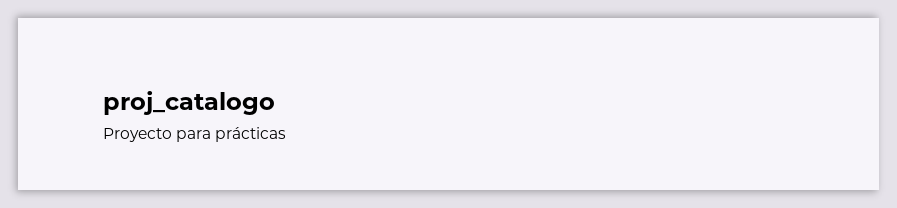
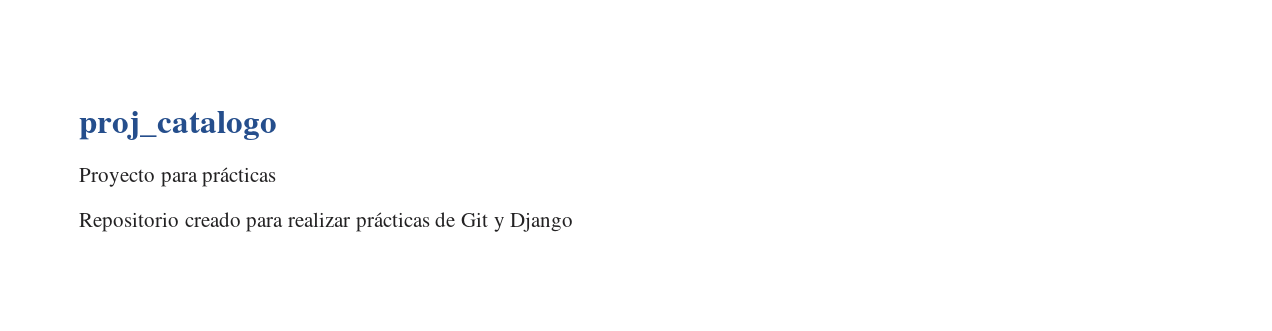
+ Repositorio creado para realizar prácticas de Git y Django

